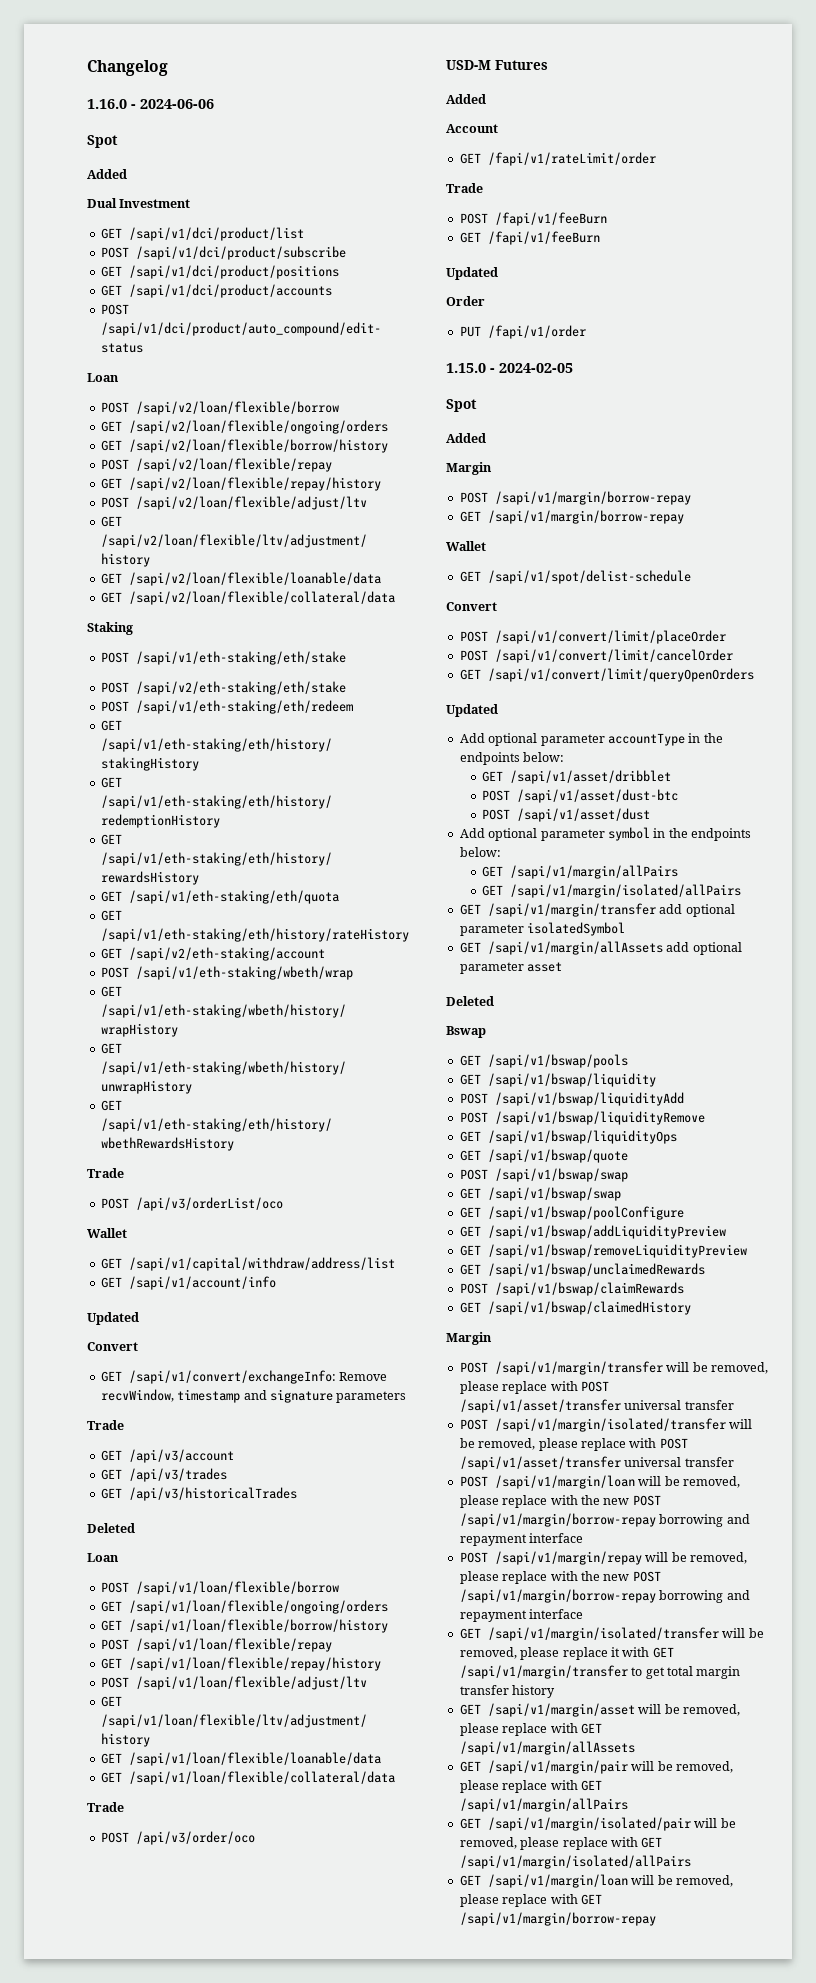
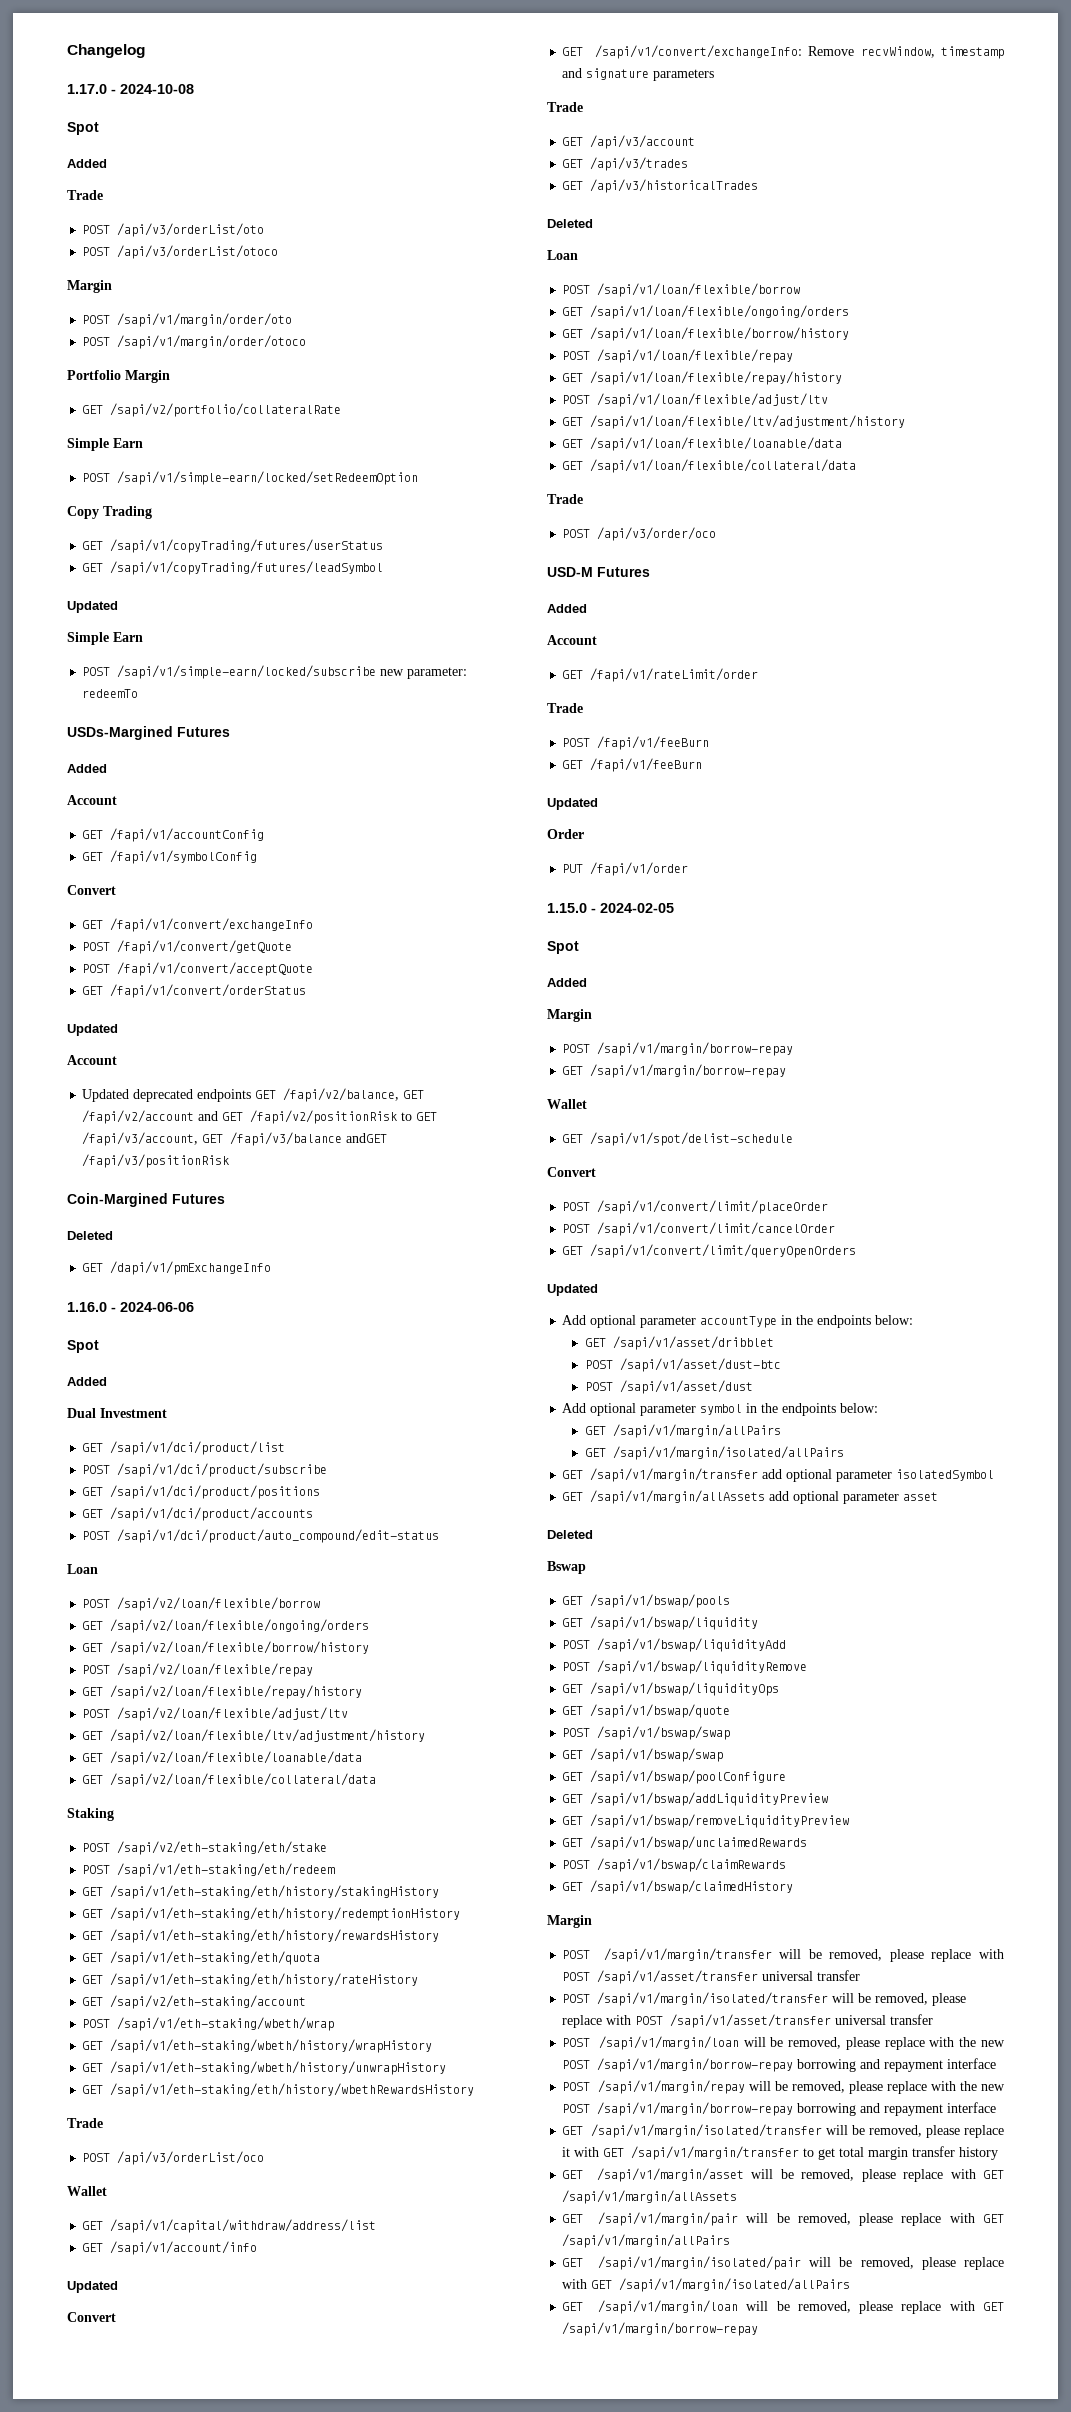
+ 1.17.0 - 2024-10-08
+ Spot
+ Added
+ Trade
+ POST /api/v3/orderList/oto
+ POST /api/v3/orderList/otoco
+ Margin
+ POST /sapi/v1/margin/order/oto
+ POST /sapi/v1/margin/order/otoco
+ Portfolio Margin
+ GET /sapi/v2/portfolio/collateralRate
+ Simple Earn
+ POST /sapi/v1/simple-earn/locked/setRedeemOption
+ Copy Trading
+ GET /sapi/v1/copyTrading/futures/userStatus
+ GET /sapi/v1/copyTrading/futures/leadSymbol
+ Updated
+ Simple Earn
+ POST /sapi/v1/simple-earn/locked/subscribe new parameter: redeemTo
+ USDs-Margined Futures
+ Added
+ Account
+ GET /fapi/v1/accountConfig
+ GET /fapi/v1/symbolConfig
+ Convert
+ GET /fapi/v1/convert/exchangeInfo
+ POST /fapi/v1/convert/getQuote
+ POST /fapi/v1/convert/acceptQuote
+ GET /fapi/v1/convert/orderStatus
+ Updated
+ Account
+ Updated deprecated endpoints GET /fapi/v2/balance, GET /fapi/v2/account and GET /fapi/v2/positionRisk to GET /fapi/v3/account, GET /fapi/v3/balance andGET /fapi/v3/positionRisk
+ Coin-Margined Futures
+ Deleted
+ GET /dapi/v1/pmExchangeInfo
- POST /sapi/v1/eth-staking/eth/stake

